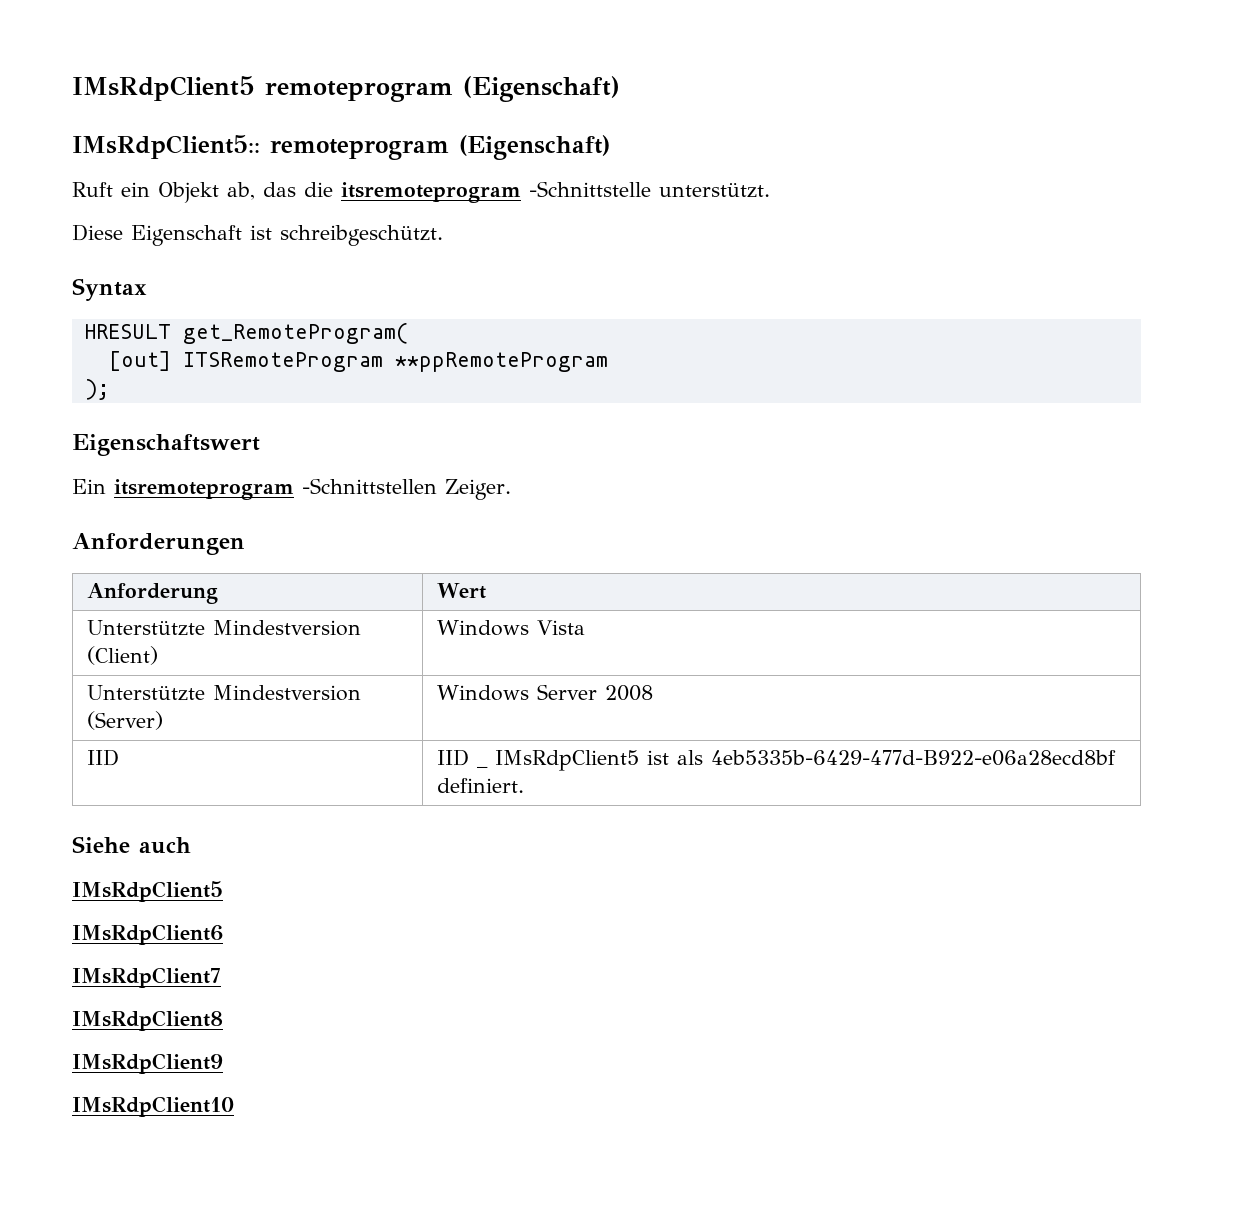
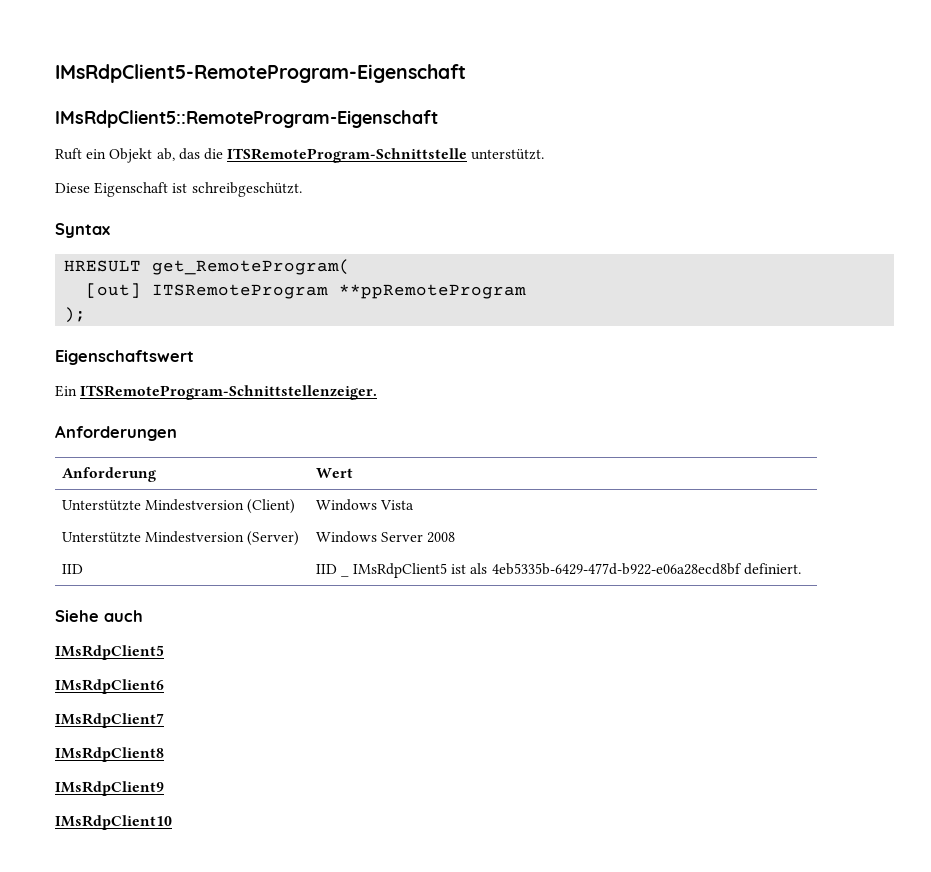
- IMsRdpClient5 remoteprogram (Eigenschaft)
- IMsRdpClient5:: remoteprogram (Eigenschaft)
+ IMsRdpClient5-RemoteProgram-Eigenschaft
+ IMsRdpClient5::RemoteProgram-Eigenschaft
- Ruft ein Objekt ab, das die itsremoteprogram -Schnittstelle unterstützt.
+ Ruft ein Objekt ab, das die ITSRemoteProgram-Schnittstelle unterstützt.
- Ein itsremoteprogram -Schnittstellen Zeiger.
+ Ein ITSRemoteProgram-Schnittstellenzeiger.
- IID | IID _ IMsRdpClient5 ist als 4eb5335b-6429-477d-B922-e06a28ecd8bf definiert.
+ IID | IID _ IMsRdpClient5 ist als 4eb5335b-6429-477d-b922-e06a28ecd8bf definiert.

